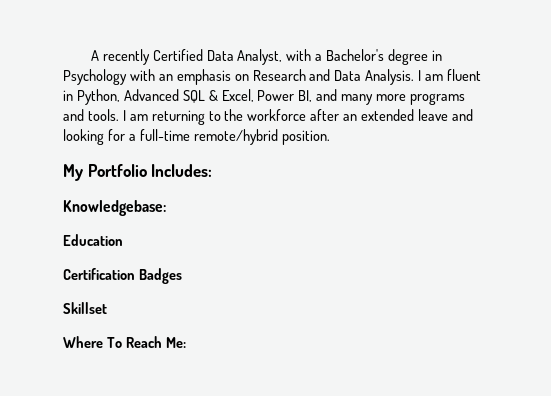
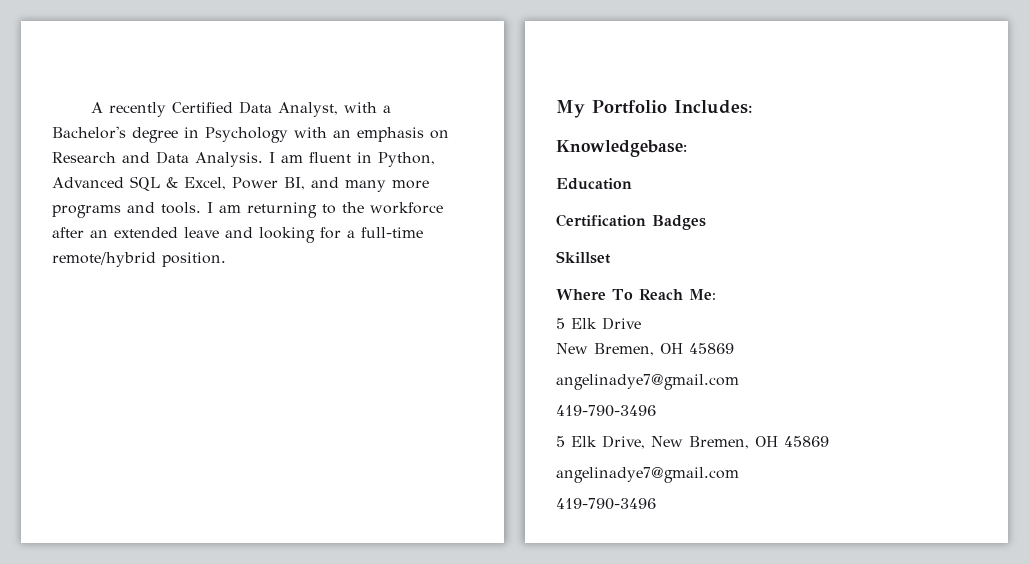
+ 5 Elk Drive
+ New Bremen, OH 45869
+ angelinadye7@gmail.com
+ 419-790-3496
+ 5 Elk Drive, New Bremen, OH 45869
+ angelinadye7@gmail.com
+ 419-790-3496

